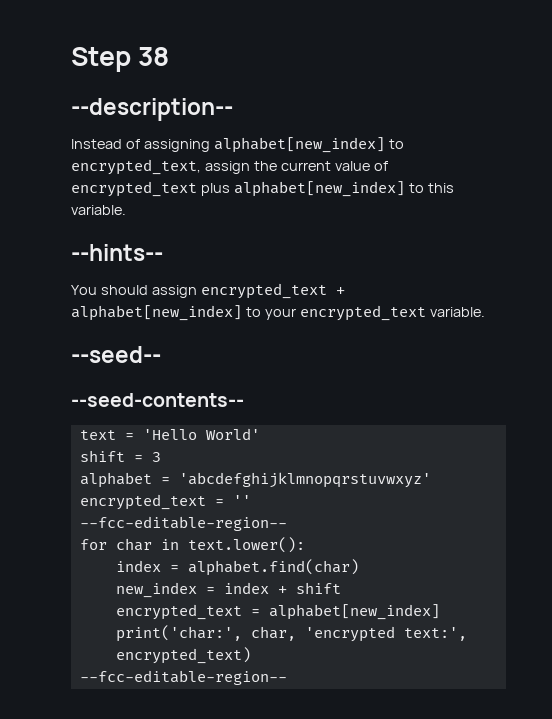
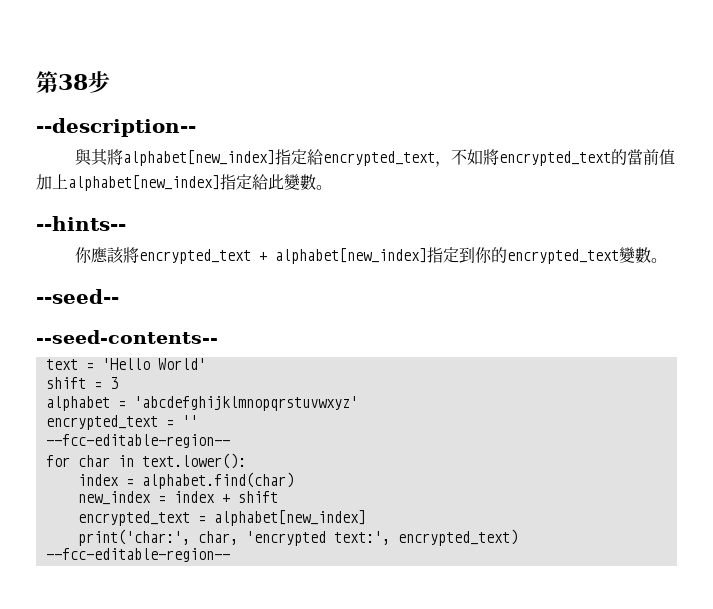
- Step 38
+ 第38步
- Instead of assigning alphabet[new_index] to encrypted_text, assign the current value of encrypted_text plus alphabet[new_index] to this variable.
+ 與其將alphabet[new_index]指定給encrypted_text，不如將encrypted_text的當前值加上alphabet[new_index]指定給此變數。
  --hints--
- You should assign encrypted_text + alphabet[new_index] to your encrypted_text variable.
+ 你應該將encrypted_text + alphabet[new_index]指定到你的encrypted_text變數。

